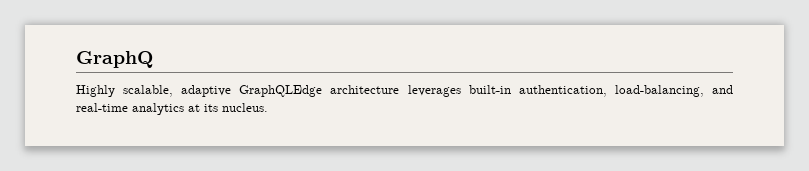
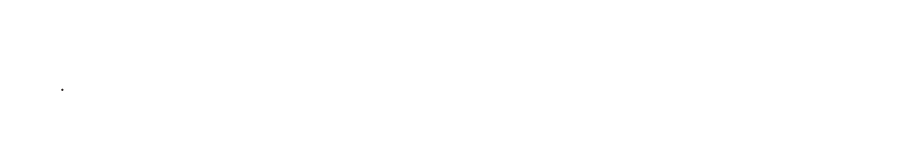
- GraphQ
- Highly scalable, adaptive GraphQLEdge architecture leverages built-in authentication, load-balancing, and real-time analytics at its nucleus.
+ .

